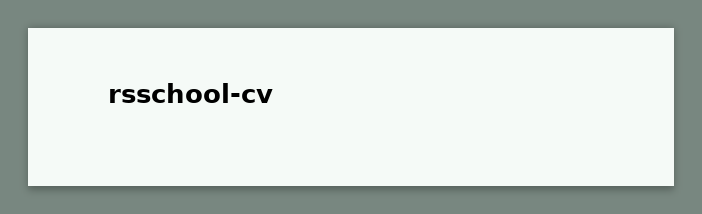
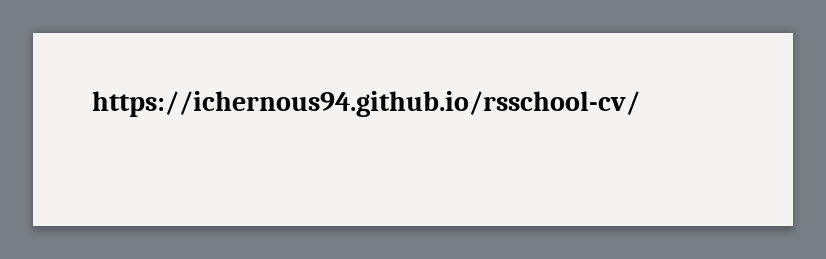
- rsschool-cv
+ https://ichernous94.github.io/rsschool-cv/

